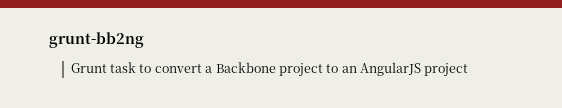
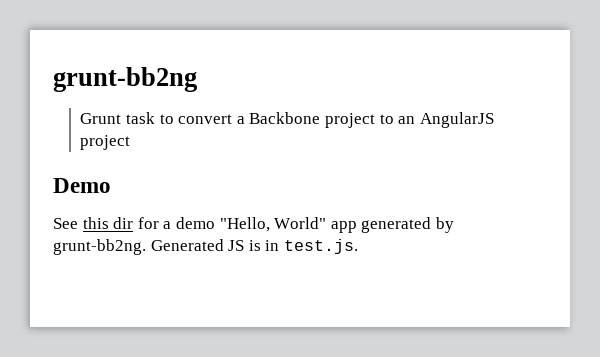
+ Demo
+ See this dir for a demo "Hello, World" app generated by grunt-bb2ng. Generated JS is in test.js.

